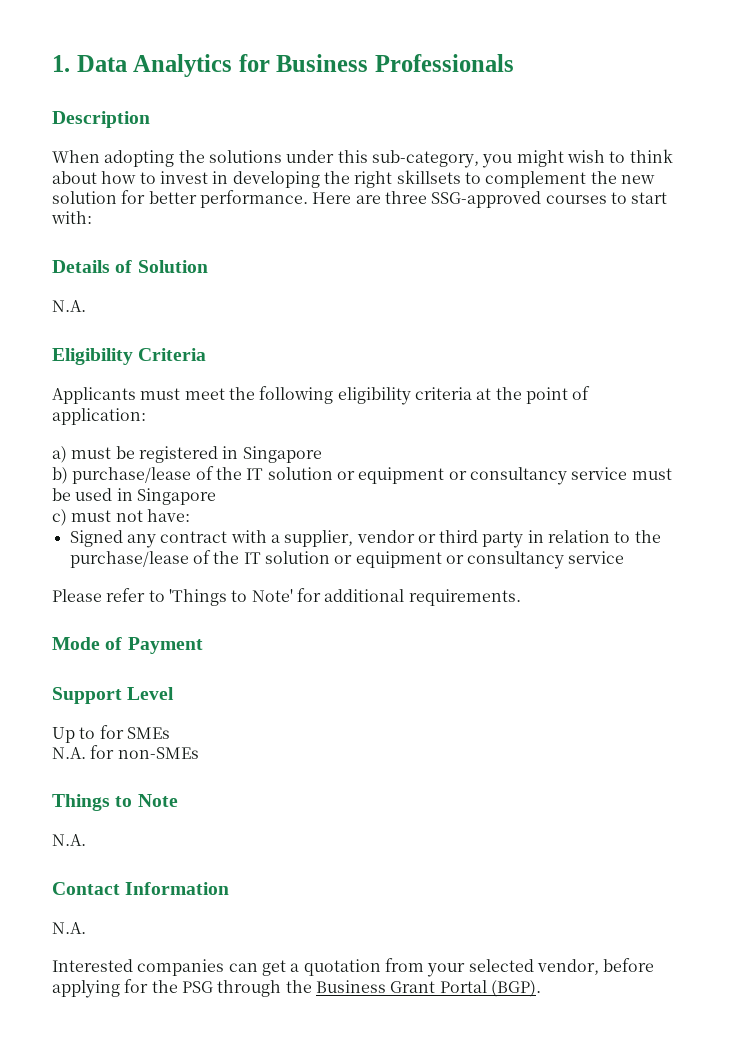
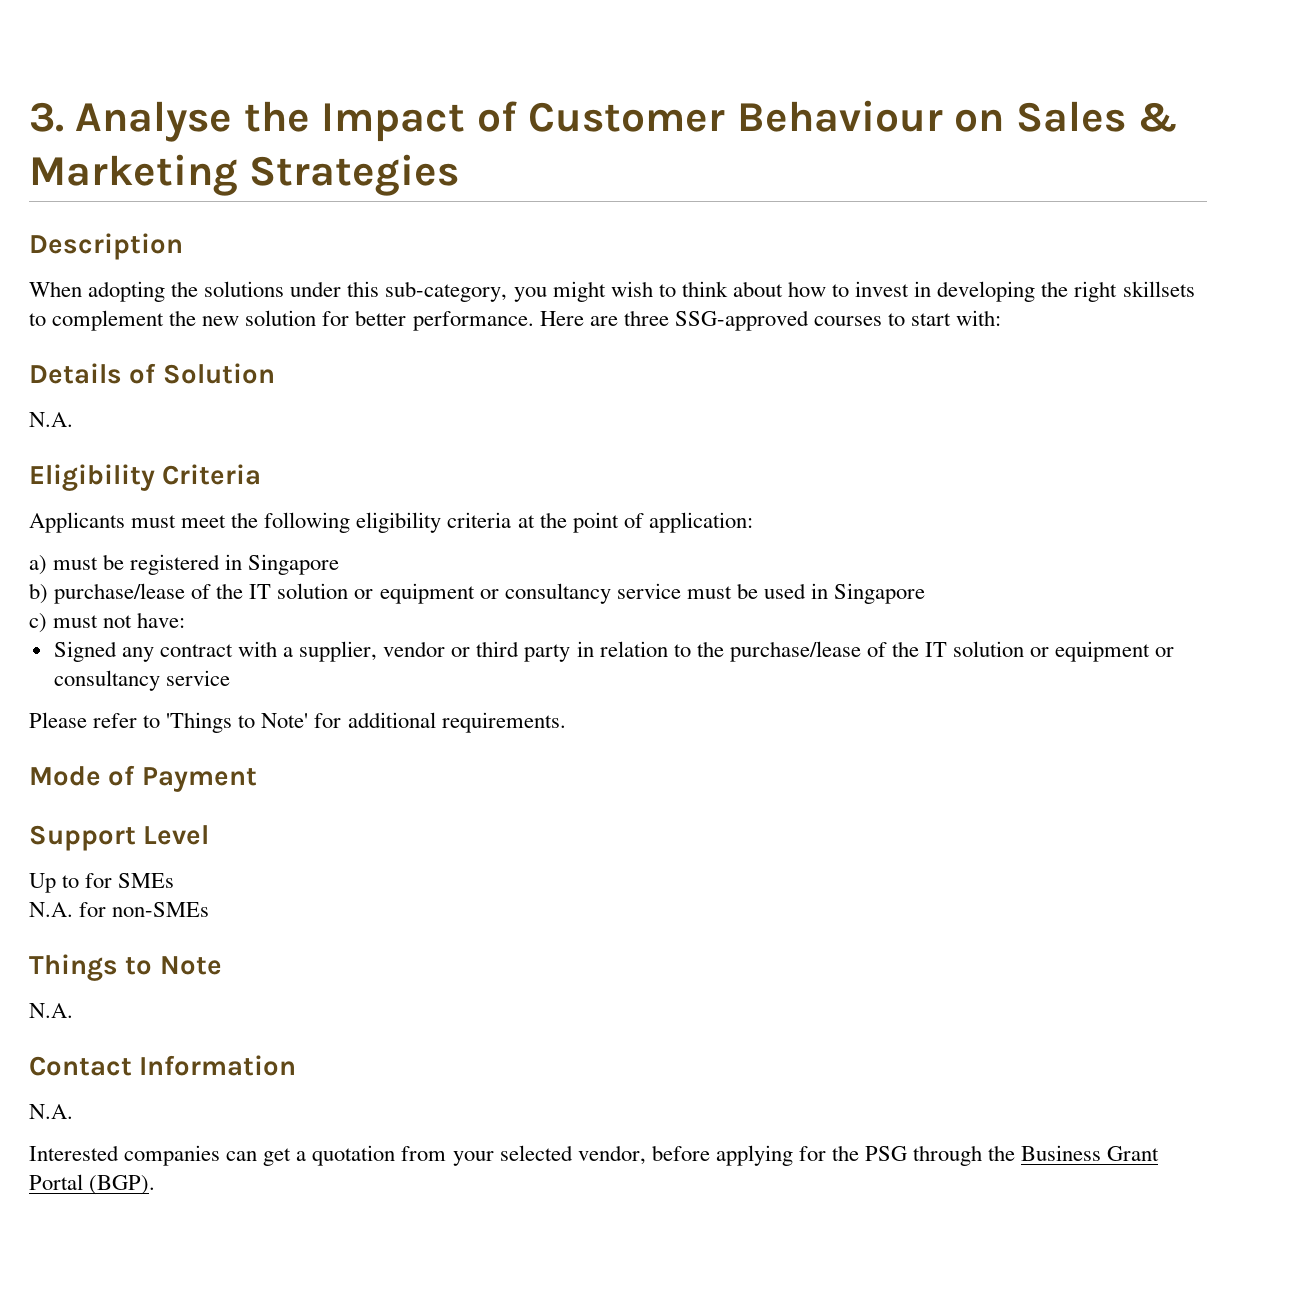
- 1. Data Analytics for Business Professionals
+ 3. Analyse the Impact of Customer Behaviour on Sales & Marketing Strategies

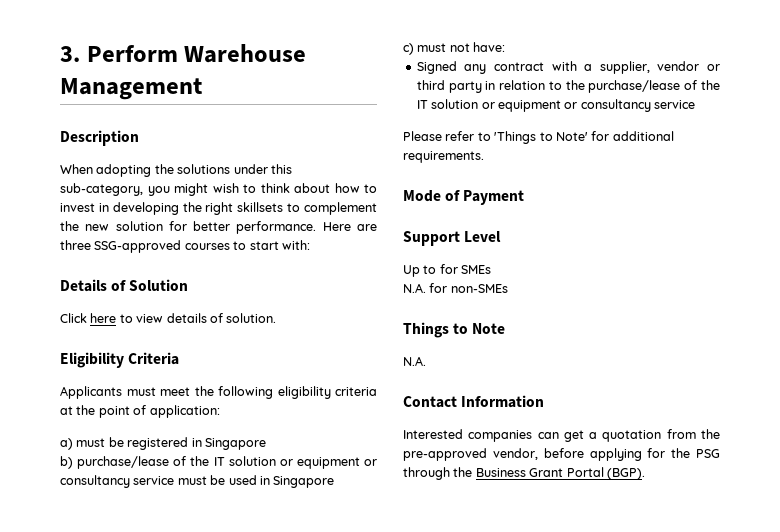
- 3. Analyse the Impact of Customer Behaviour on Sales & Marketing Strategies
+ 3. Perform Warehouse Management
  Details of Solution
- N.A.
+ Click here to view details of solution.
  Contact Information
- N.A.
- Interested companies can get a quotation from your selected vendor, before applying for the PSG through the Business Grant Portal (BGP).
+ Interested companies can get a quotation from the pre-approved vendor, before applying for the PSG through the Business Grant Portal (BGP).

